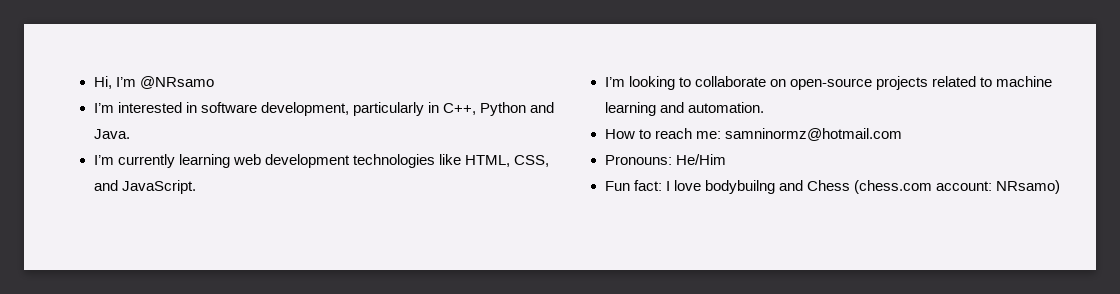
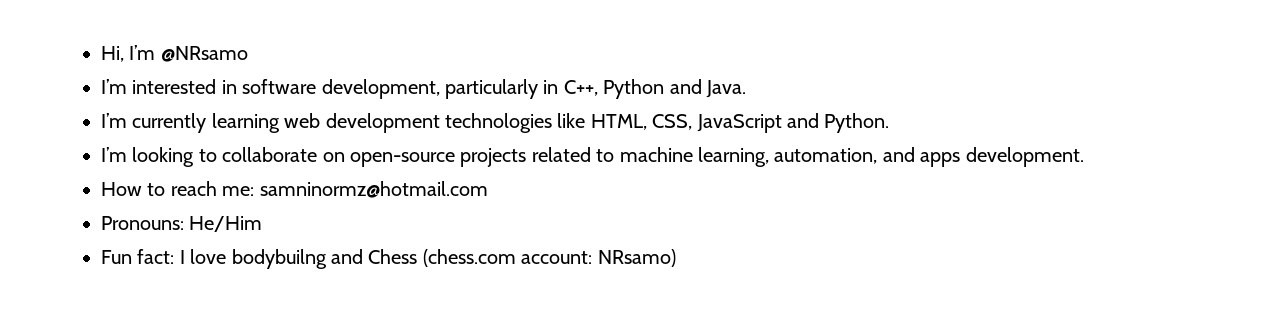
- I’m currently learning web development technologies like HTML, CSS, and JavaScript.
+ I’m currently learning web development technologies like HTML, CSS, JavaScript and Python.
- I’m looking to collaborate on open-source projects related to machine learning and automation.
+ I’m looking to collaborate on open-source projects related to machine learning, automation, and apps development.

